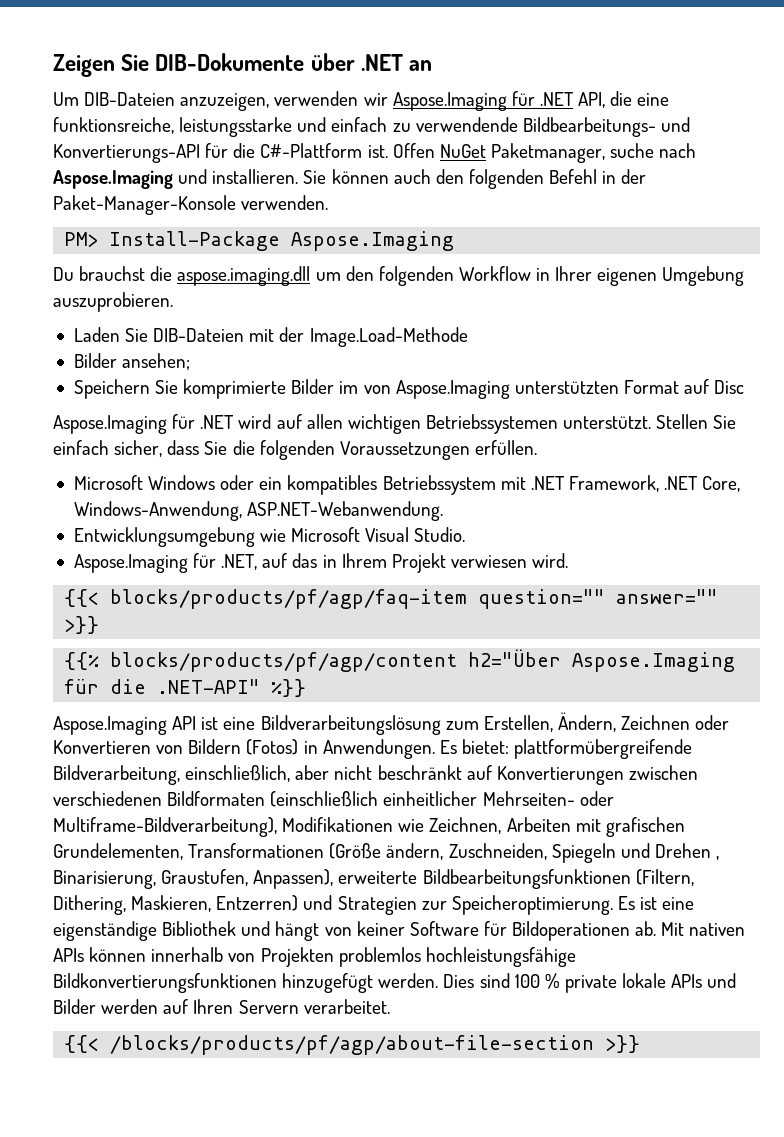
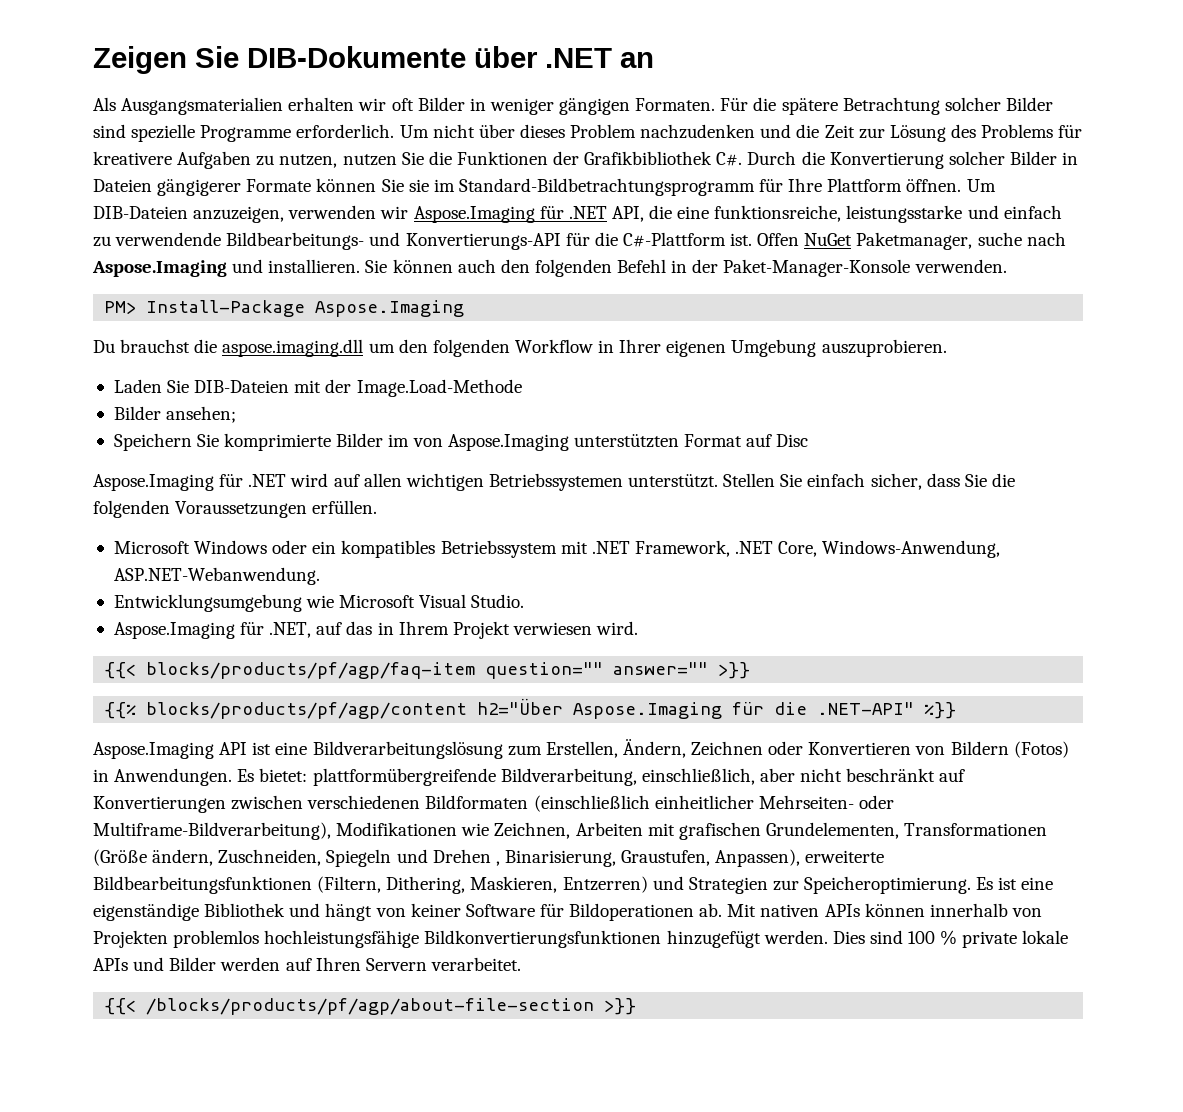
+ Als Ausgangsmaterialien erhalten wir oft Bilder in weniger gängigen Formaten. Für die spätere Betrachtung solcher Bilder sind spezielle Programme erforderlich. Um nicht über dieses Problem nachzudenken und die Zeit zur Lösung des Problems für kreativere Aufgaben zu nutzen, nutzen Sie die Funktionen der Grafikbibliothek C#. Durch die Konvertierung solcher Bilder in Dateien gängigerer Formate können Sie sie im Standard-Bildbetrachtungsprogramm für Ihre Plattform öffnen.

